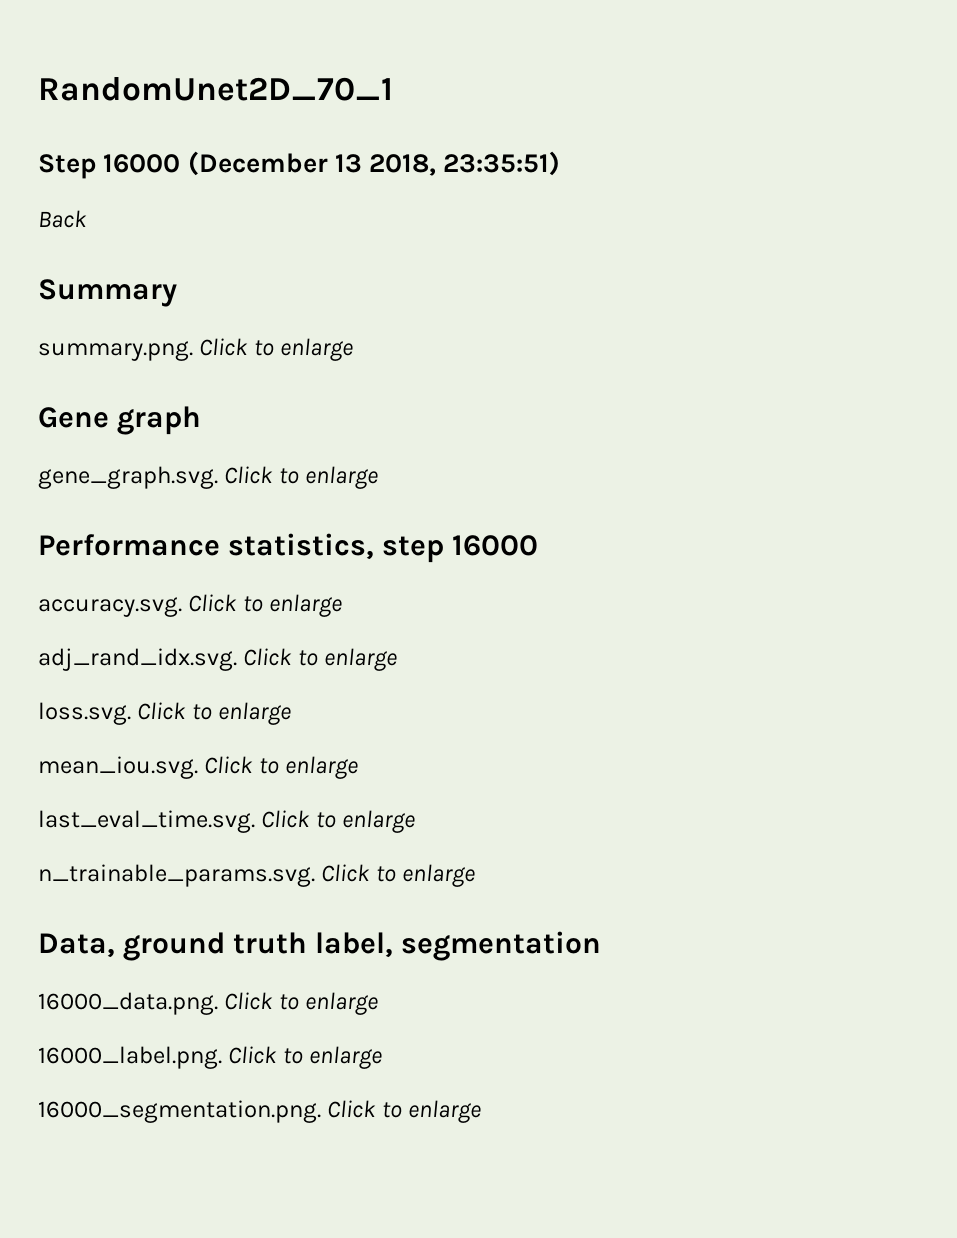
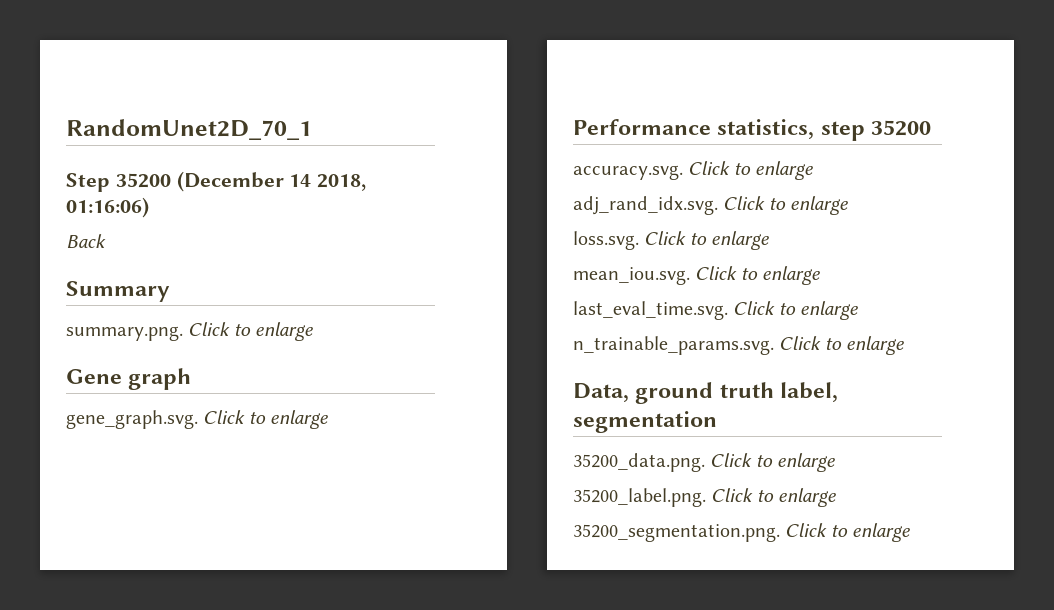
- Step 16000 (December 13 2018, 23:35:51)
+ Step 35200 (December 14 2018, 01:16:06)
- Performance statistics, step 16000
+ Performance statistics, step 35200
- 16000_data.png. Click to enlarge
- 16000_label.png. Click to enlarge
- 16000_segmentation.png. Click to enlarge
+ 35200_data.png. Click to enlarge
+ 35200_label.png. Click to enlarge
+ 35200_segmentation.png. Click to enlarge

